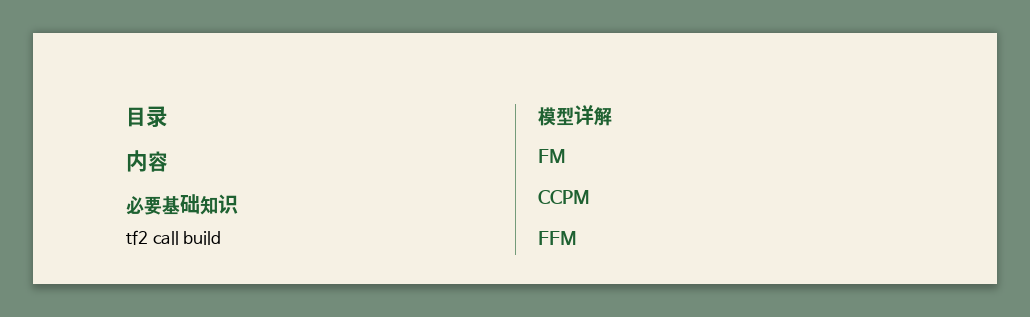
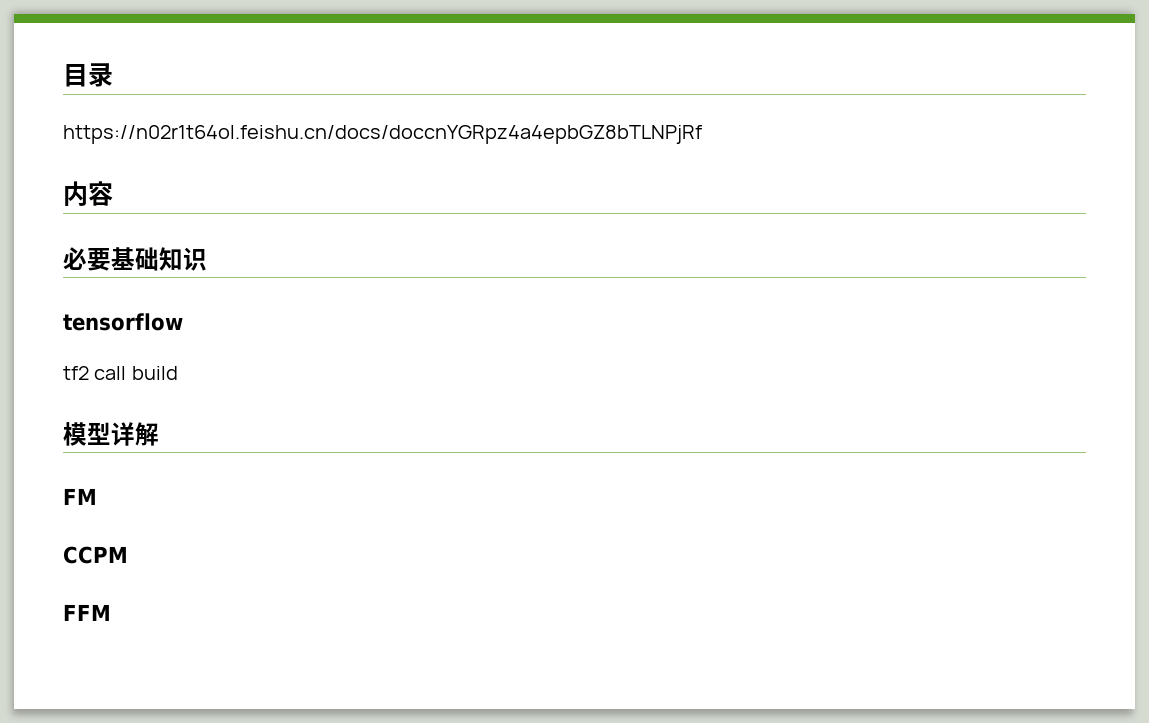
+ https://n02r1t64ol.feishu.cn/docs/doccnYGRpz4a4epbGZ8bTLNPjRf
+ tensorflow

